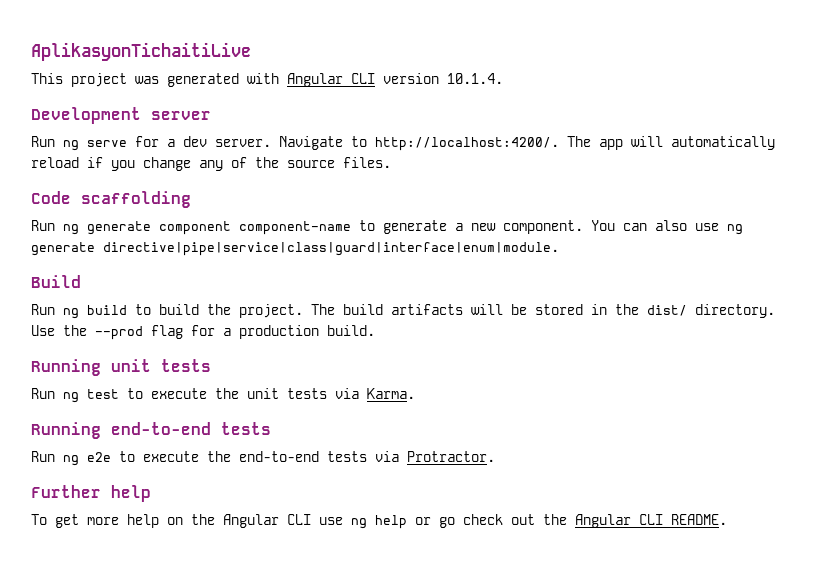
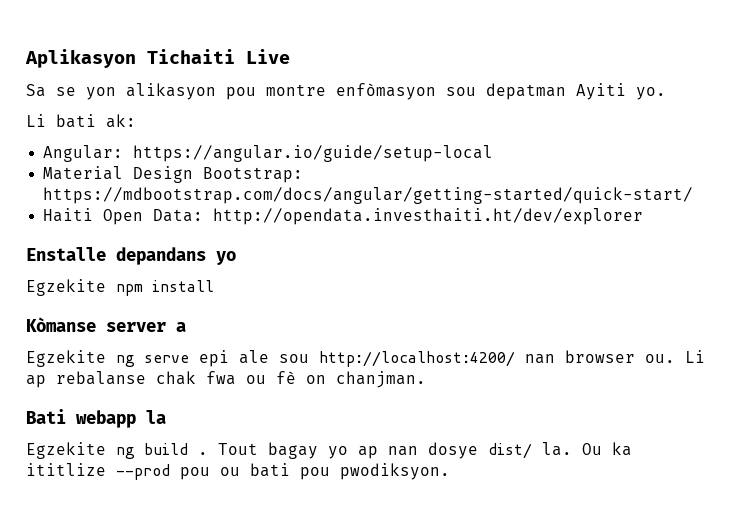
- AplikasyonTichaitiLive
- This project was generated with Angular CLI version 10.1.4.
- Development server
- Run ng serve for a dev server. Navigate to http://localhost:4200/. The app will automatically reload if you change any of the source files.
- Code scaffolding
- Run ng generate component component-name to generate a new component. You can also use ng generate directive|pipe|service|class|guard|interface|enum|module.
- Build
- Run ng build to build the project. The build artifacts will be stored in the dist/ directory. Use the --prod flag for a production build.
- Running unit tests
- Run ng test to execute the unit tests via Karma.
- Running end-to-end tests
- Run ng e2e to execute the end-to-end tests via Protractor.
- Further help
- To get more help on the Angular CLI use ng help or go check out the Angular CLI README.
+ Aplikasyon Tichaiti Live
+ Sa se yon alikasyon pou montre enfòmasyon sou depatman Ayiti yo.
+ Li bati ak:
+ Angular: https://angular.io/guide/setup-local
+ Material Design Bootstrap: https://mdbootstrap.com/docs/angular/getting-started/quick-start/
+ Haiti Open Data: http://opendata.investhaiti.ht/dev/explorer
+ Enstalle depandans yo
+ Egzekite npm install
+ Kòmanse server a
+ Egzekite ng serve epi ale sou http://localhost:4200/ nan browser ou. Li ap rebalanse chak fwa ou fè on chanjman.
+ Bati webapp la
+ Egzekite ng build . Tout bagay yo ap nan dosye dist/ la. Ou ka ititlize --prod pou ou bati pou pwodiksyon.

